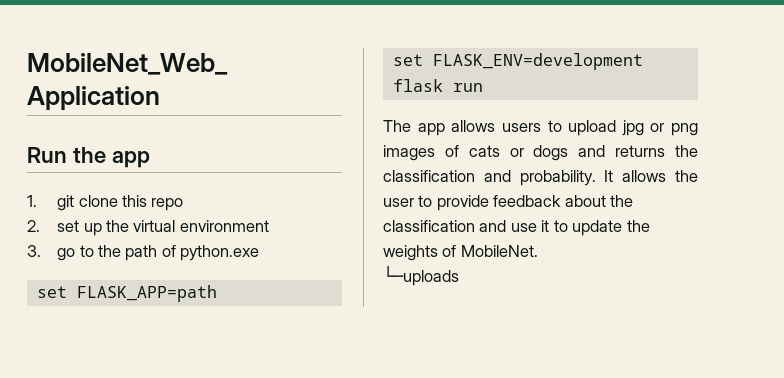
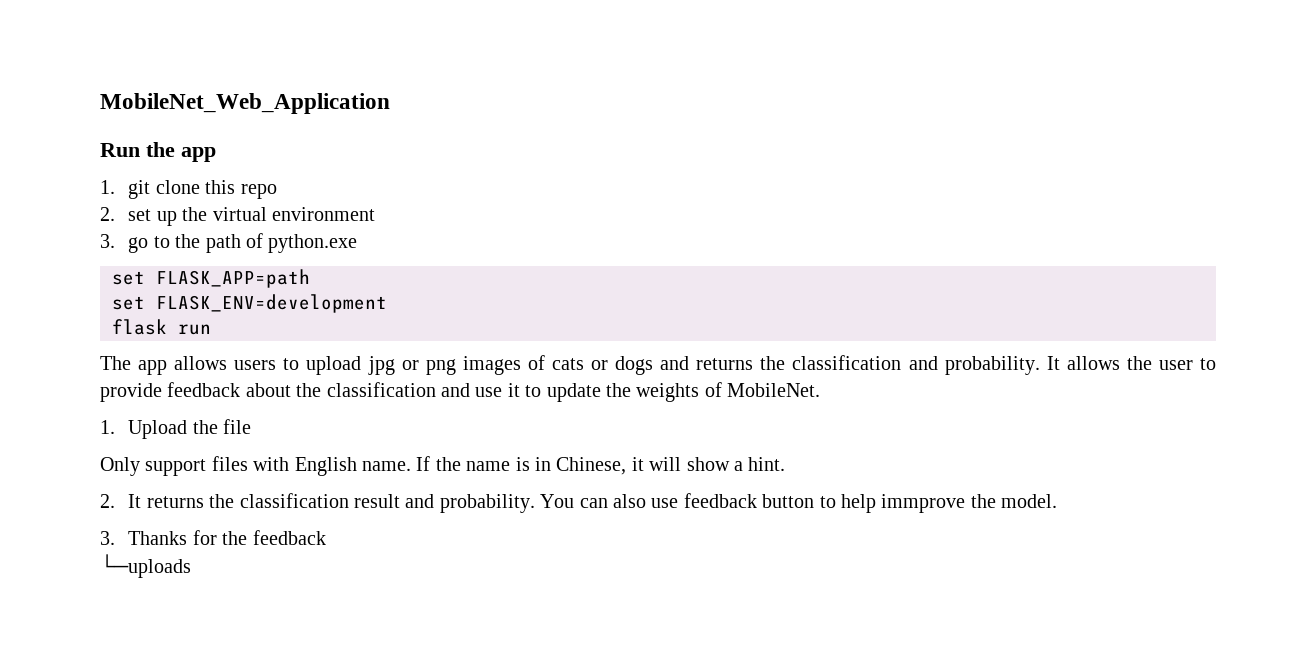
+ 1. Upload the file
+ Only support files with English name. If the name is in Chinese, it will show a hint.
+ 2. It returns the classification result and probability. You can also use feedback button to help immprove the model.
+ 3. Thanks for the feedback

